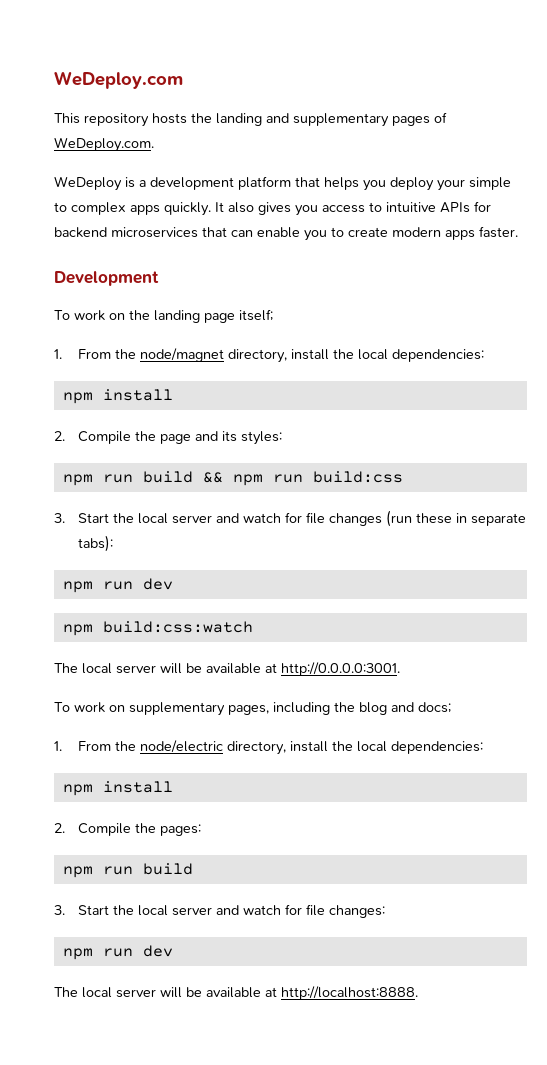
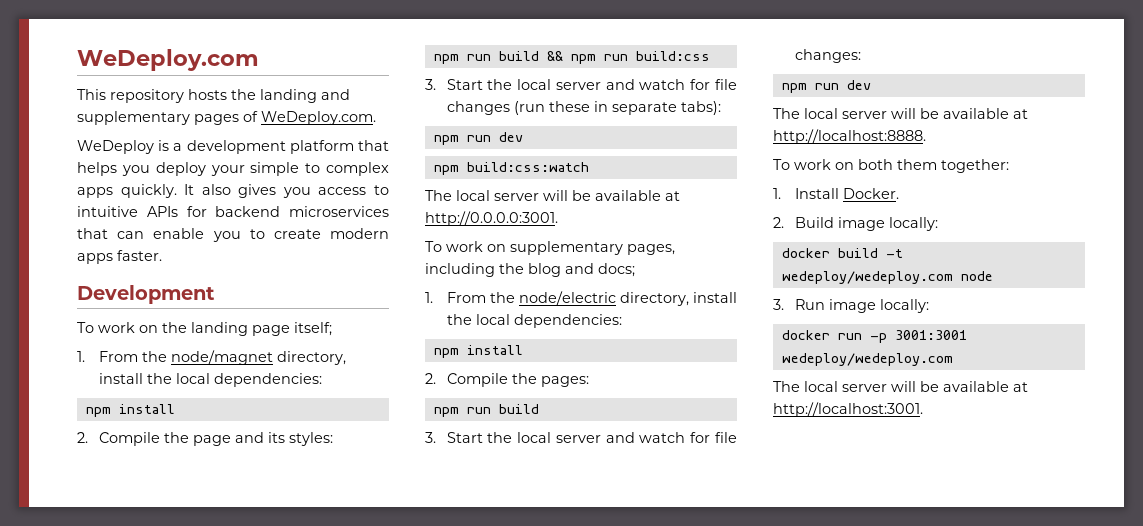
+ To work on both them together:
+ 1. Install Docker.
+ 2. Build image locally:
+ docker build -t wedeploy/wedeploy.com node
+ 3. Run image locally:
+ docker run -p 3001:3001 wedeploy/wedeploy.com
+ The local server will be available at http://localhost:3001.

